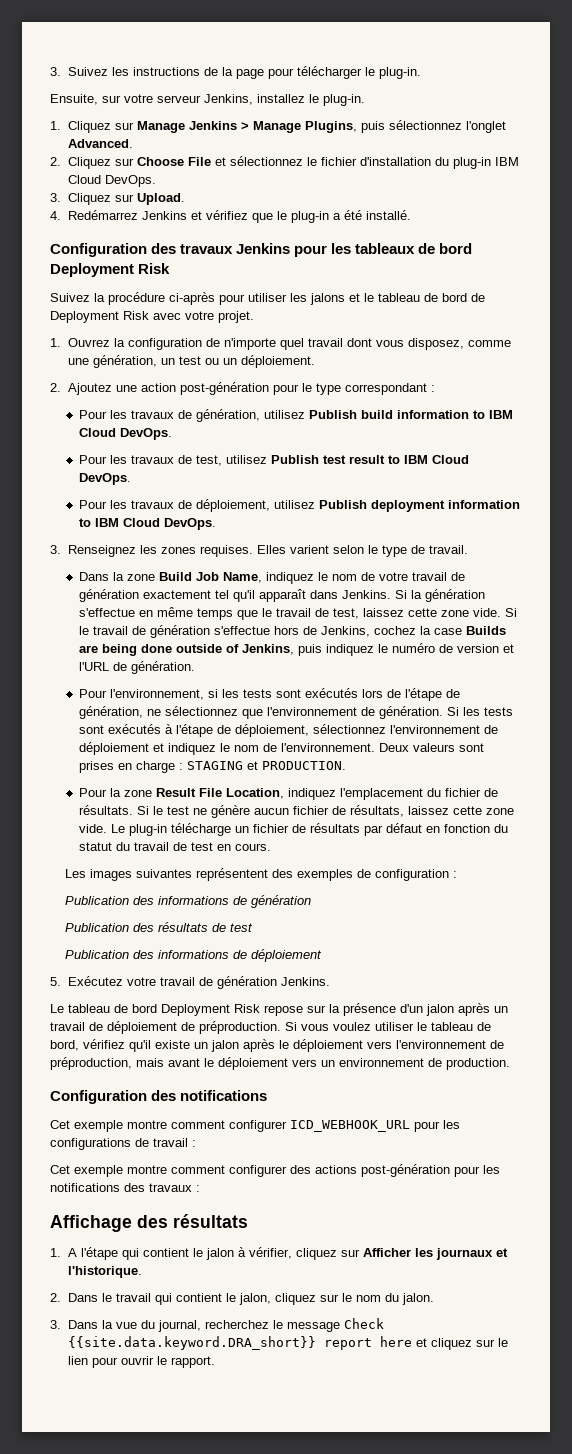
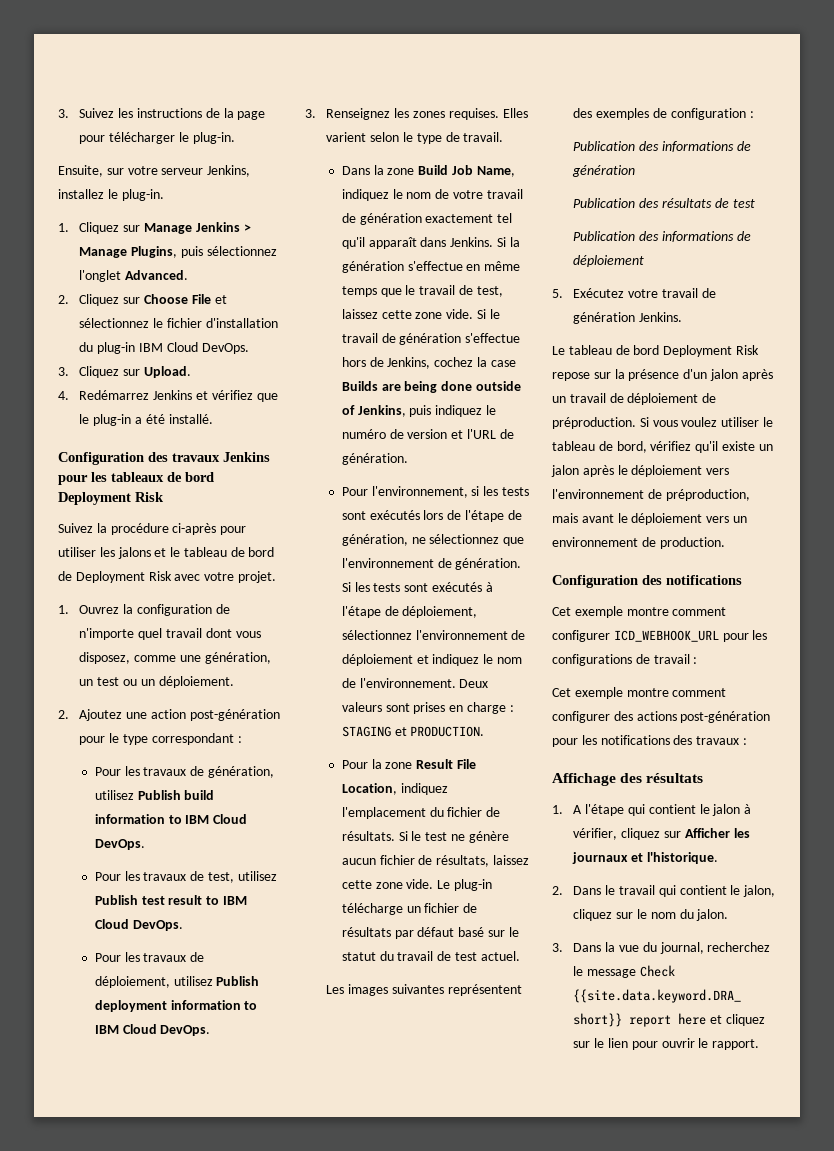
- Le plug-in télécharge un fichier de résultats par défaut en fonction du statut du travail de test en cours.
+ Le plug-in télécharge un fichier de résultats par défaut basé sur le statut du travail de test actuel.

